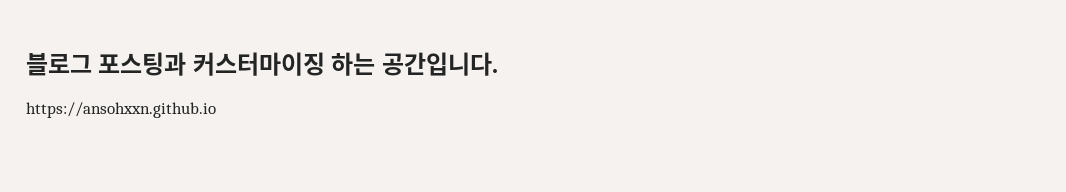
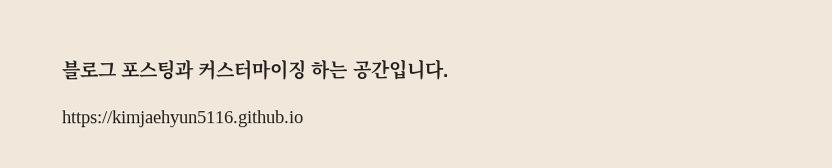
- https://ansohxxn.github.io
+ https://kimjaehyun5116.github.io

